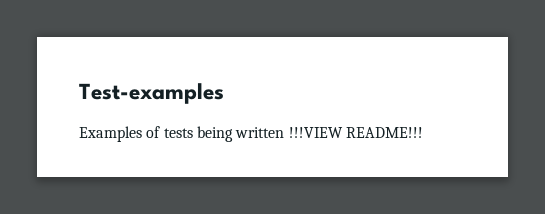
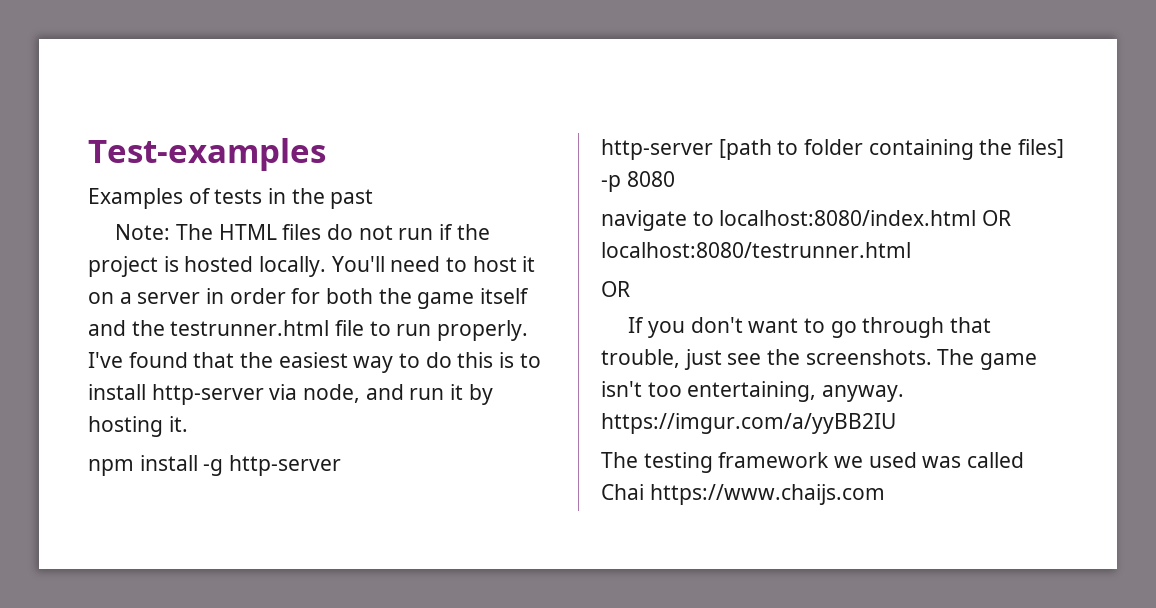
- Examples of tests being written !!!VIEW README!!!
+ Examples of tests in the past
+ Note: The HTML files do not run if the project is hosted locally. You'll need to host it on a server in order for both the game itself and the testrunner.html file to run properly. I've found that the easiest way to do this is to install http-server via node, and run it by hosting it.
+ npm install -g http-server
+ http-server [path to folder containing the files] -p 8080
+ navigate to localhost:8080/index.html OR localhost:8080/testrunner.html
+ OR
+ If you don't want to go through that trouble, just see the screenshots. The game isn't too entertaining, anyway. https://imgur.com/a/yyBB2IU
+ The testing framework we used was called Chai https://www.chaijs.com

